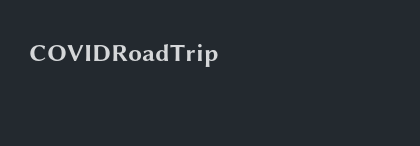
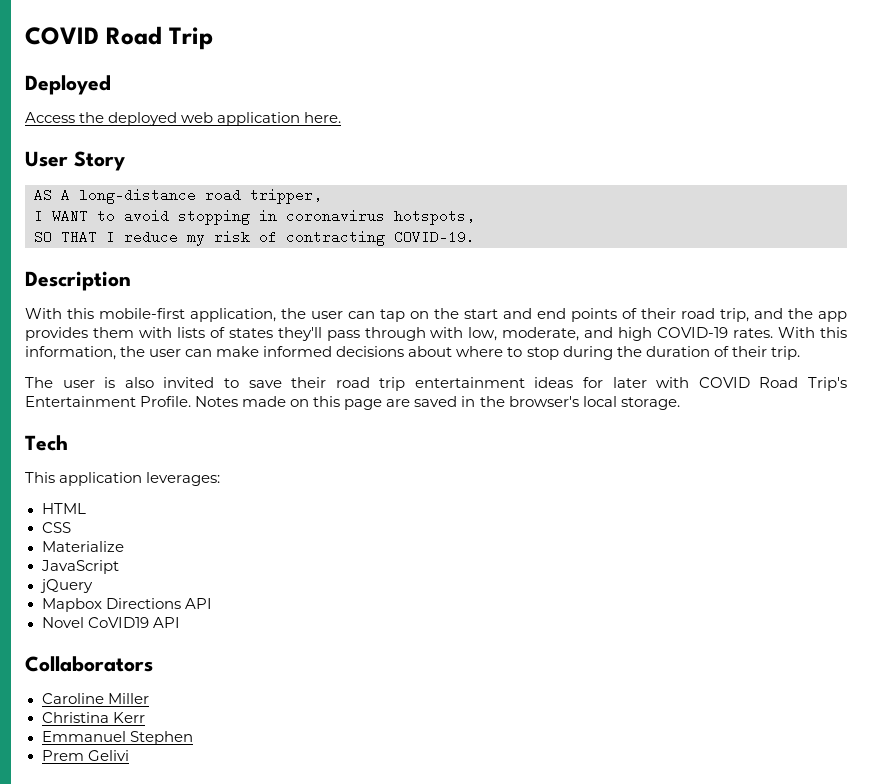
- COVIDRoadTrip
+ COVID Road Trip
+ Deployed
+ Access the deployed web application here.
+ User Story
+ AS A long-distance road tripper,
+ I WANT to avoid stopping in coronavirus hotspots,
+ SO THAT I reduce my risk of contracting COVID-19.
+ Description
+ With this mobile-first application, the user can tap on the start and end points of their road trip, and the app provides them with lists of states they'll pass through with low, moderate, and high COVID-19 rates. With this information, the user can make informed decisions about where to stop during the duration of their trip.
+ The user is also invited to save their road trip entertainment ideas for later with COVID Road Trip's Entertainment Profile. Notes made on this page are saved in the browser's local storage.
+ Tech
+ This application leverages:
+ HTML
+ CSS
+ Materialize
+ JavaScript
+ jQuery
+ Mapbox Directions API
+ Novel CoVID19 API
+ Collaborators
+ Caroline Miller
+ Christina Kerr
+ Emmanuel Stephen
+ Prem Gelivi

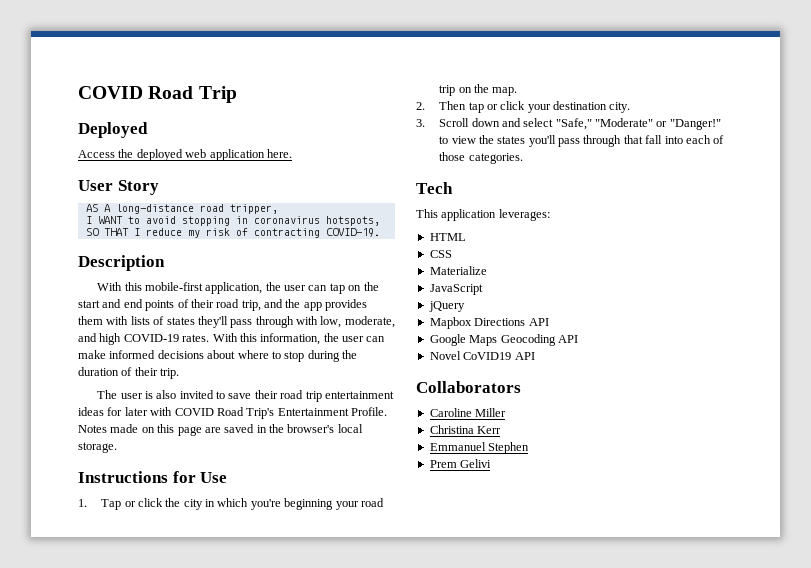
+ Instructions for Use
+ 1. Tap or click the city in which you're beginning your road trip on the map.
+ 2. Then tap or click your destination city.
+ 3. Scroll down and select "Safe," "Moderate" or "Danger!" to view the states you'll pass through that fall into each of those categories.
+ Google Maps Geocoding API

